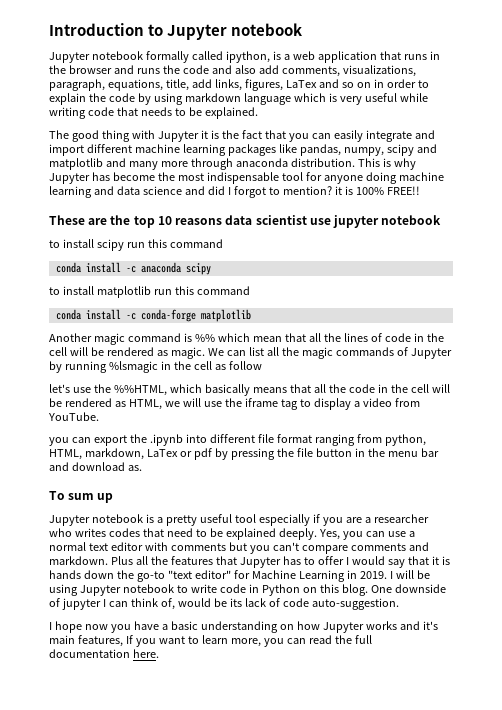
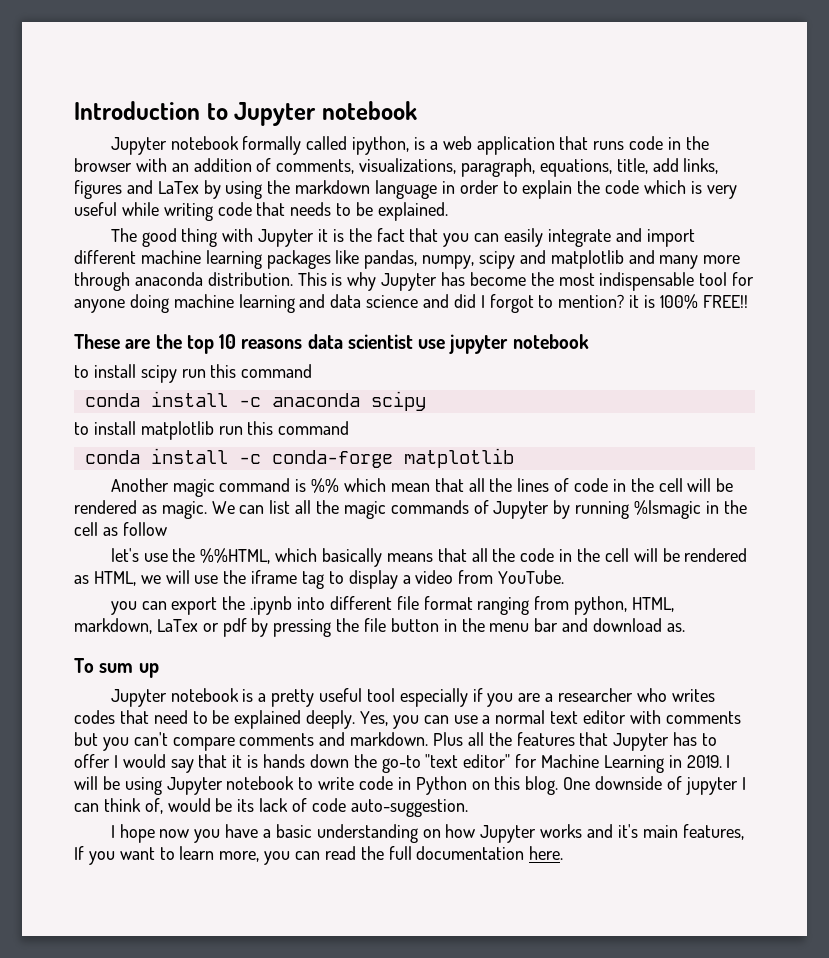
- Jupyter notebook formally called ipython, is a web application that runs in the browser and runs the code and also add comments, visualizations, paragraph, equations, title, add links, figures, LaTex and so on in order to explain the code by using markdown language which is very useful while writing code that needs to be explained.
+ Jupyter notebook formally called ipython, is a web application that runs code in the browser with an addition of comments, visualizations, paragraph, equations, title, add links, figures and LaTex by using the markdown language in order to explain the code which is very useful while writing code that needs to be explained.

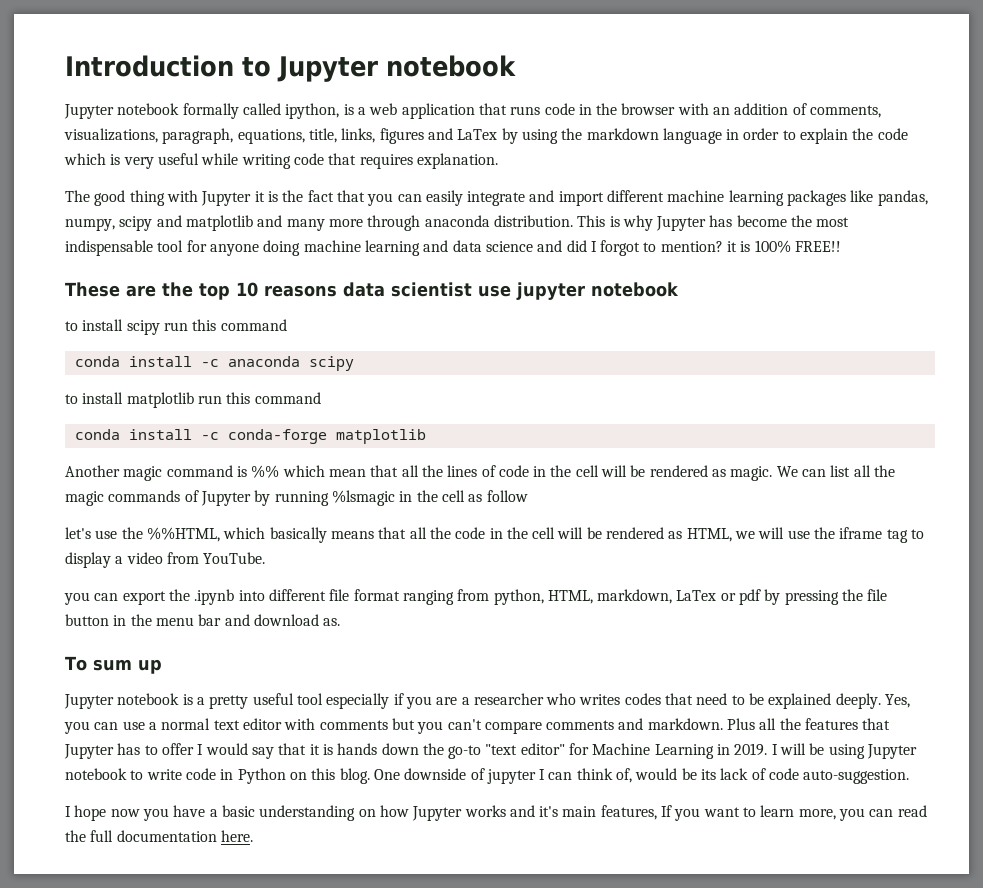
- Jupyter notebook formally called ipython, is a web application that runs code in the browser with an addition of comments, visualizations, paragraph, equations, title, add links, figures and LaTex by using the markdown language in order to explain the code which is very useful while writing code that needs to be explained.
+ Jupyter notebook formally called ipython, is a web application that runs code in the browser with an addition of comments, visualizations, paragraph, equations, title, links, figures and LaTex by using the markdown language in order to explain the code which is very useful while writing code that requires explanation.

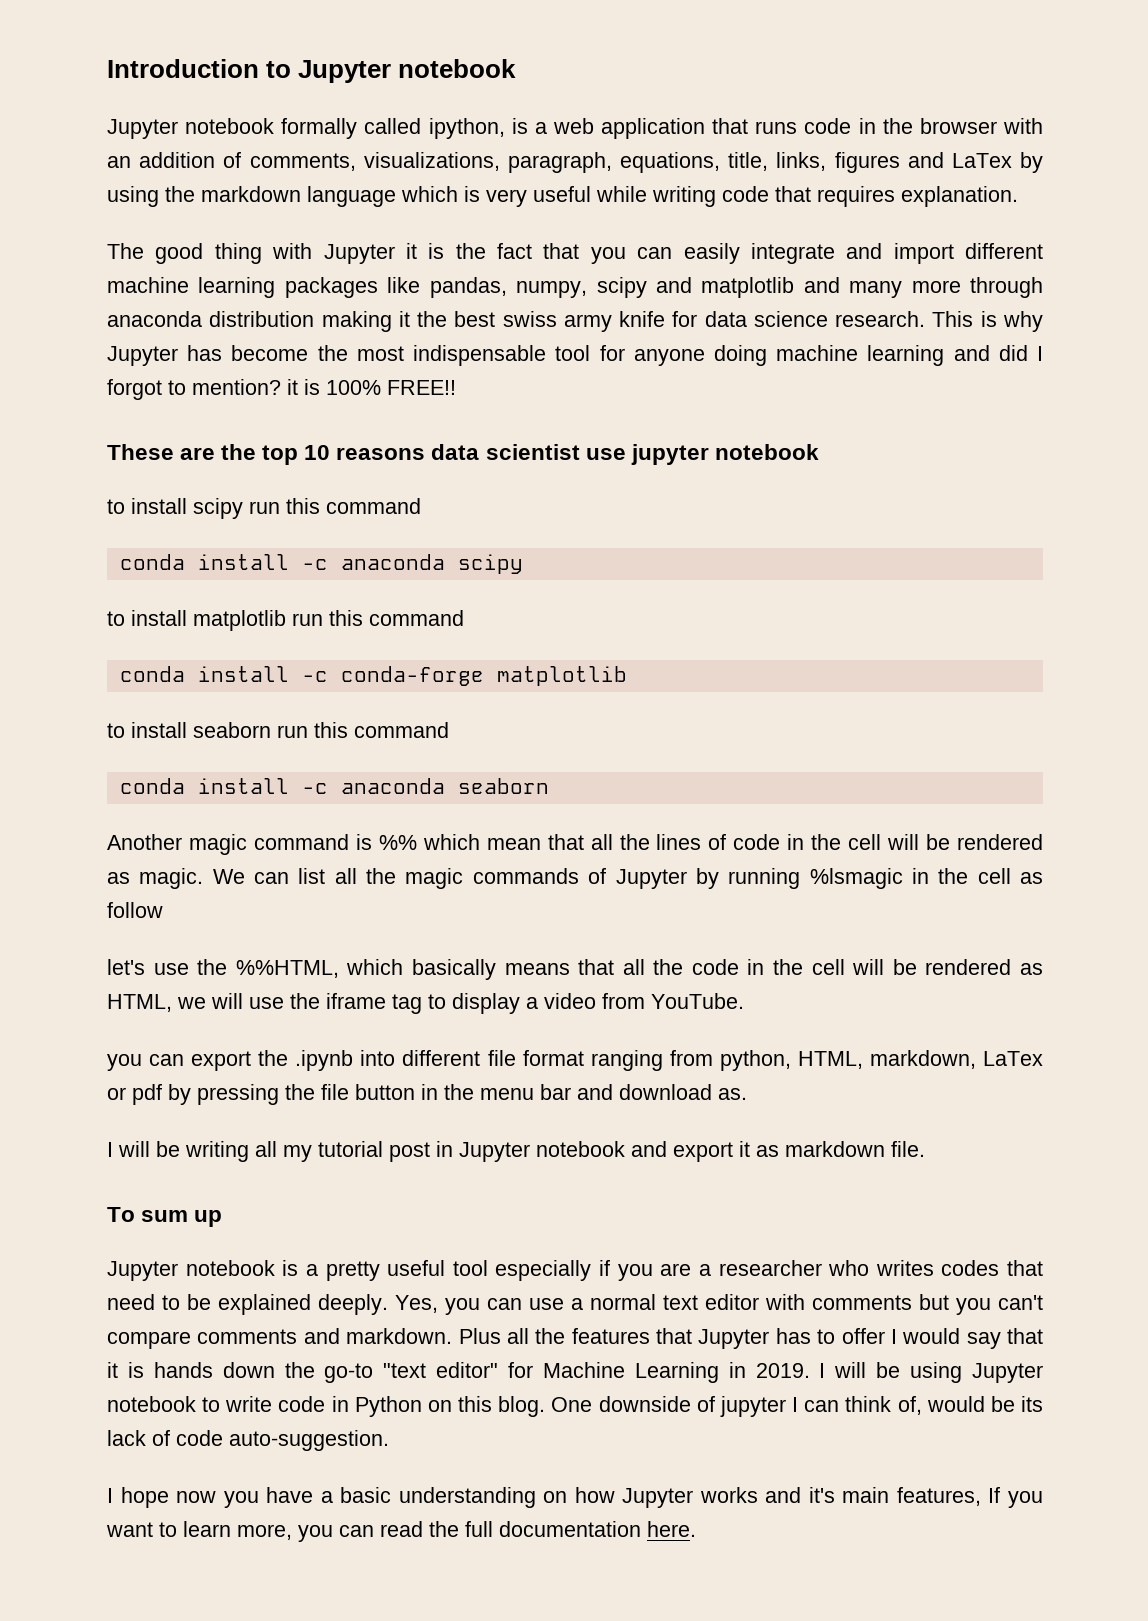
- Jupyter notebook formally called ipython, is a web application that runs code in the browser with an addition of comments, visualizations, paragraph, equations, title, links, figures and LaTex by using the markdown language in order to explain the code which is very useful while writing code that requires explanation.
+ Jupyter notebook formally called ipython, is a web application that runs code in the browser with an addition of comments, visualizations, paragraph, equations, title, links, figures and LaTex by using the markdown language which is very useful while writing code that requires explanation.
- The good thing with Jupyter it is the fact that you can easily integrate and import different machine learning packages like pandas, numpy, scipy and matplotlib and many more through anaconda distribution.
+ The good thing with Jupyter it is the fact that you can easily integrate and import different machine learning packages like pandas, numpy, scipy and matplotlib and many more through anaconda distribution making it the best swiss army knife for data science research.
- This is why Jupyter has become the most indispensable tool for anyone doing machine learning and data science and did I forgot to mention? it is 100% FREE!!
+ This is why Jupyter has become the most indispensable tool for anyone doing machine learning and did I forgot to mention? it is 100% FREE!!
+ to install seaborn run this command
+ conda install -c anaconda seaborn
+ I will be writing all my tutorial post in Jupyter notebook and export it as markdown file.

